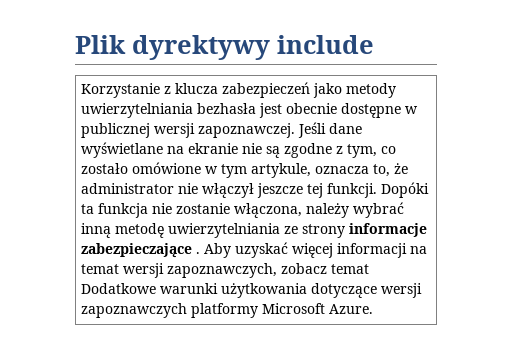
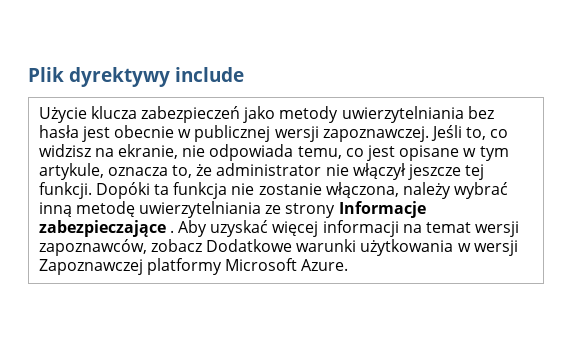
- Korzystanie z klucza zabezpieczeń jako metody uwierzytelniania bezhasła jest obecnie dostępne w publicznej wersji zapoznawczej.
+ Użycie klucza zabezpieczeń jako metody uwierzytelniania bez hasła jest obecnie w publicznej wersji zapoznawczej.
- Jeśli dane wyświetlane na ekranie nie są zgodne z tym, co zostało omówione w tym artykule, oznacza to, że administrator nie włączył jeszcze tej funkcji.
+ Jeśli to, co widzisz na ekranie, nie odpowiada temu, co jest opisane w tym artykule, oznacza to, że administrator nie włączył jeszcze tej funkcji.
- Dopóki ta funkcja nie zostanie włączona, należy wybrać inną metodę uwierzytelniania ze strony informacje zabezpieczające .
+ Dopóki ta funkcja nie zostanie włączona, należy wybrać inną metodę uwierzytelniania ze strony Informacje zabezpieczające .
- Aby uzyskać więcej informacji na temat wersji zapoznawczych, zobacz temat Dodatkowe warunki użytkowania dotyczące wersji zapoznawczych platformy Microsoft Azure.
+ Aby uzyskać więcej informacji na temat wersji zapoznawców, zobacz Dodatkowe warunki użytkowania w wersji Zapoznawczej platformy Microsoft Azure.

